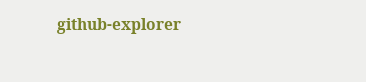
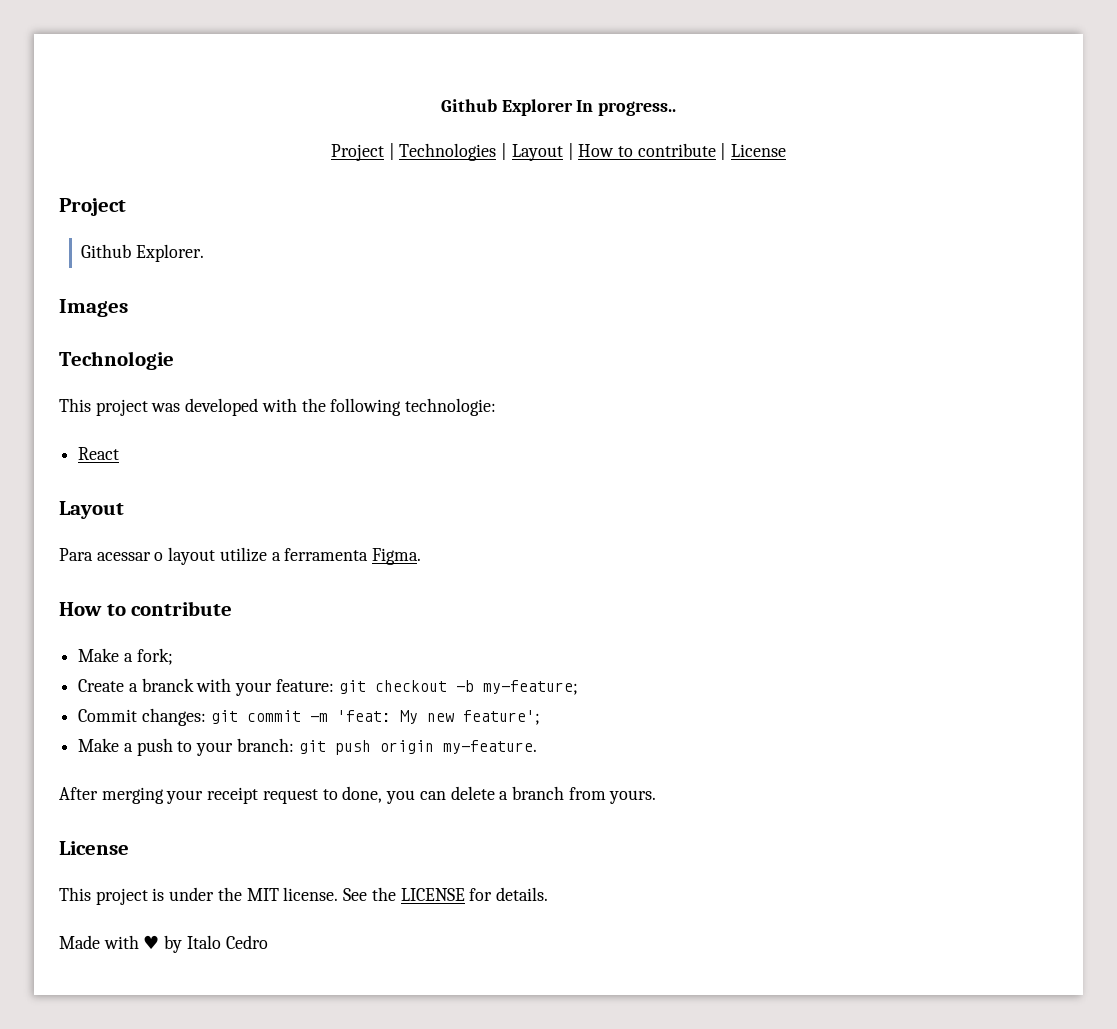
- github-explorer
+ Github Explorer In progress..
+ Project | Technologies | Layout | How to contribute | License
+ Project
+ Github Explorer.
+ Images
+ Technologie
+ This project was developed with the following technologie:
+ React
+ Layout
+ Para acessar o layout utilize a ferramenta Figma.
+ How to contribute
+ Make a fork;
+ Create a branck with your feature: git checkout -b my-feature;
+ Commit changes: git commit -m 'feat: My new feature';
+ Make a push to your branch: git push origin my-feature.
+ After merging your receipt request to done, you can delete a branch from yours.
+ License
+ This project is under the MIT license. See the LICENSE for details.
+ Made with ♥ by Italo Cedro

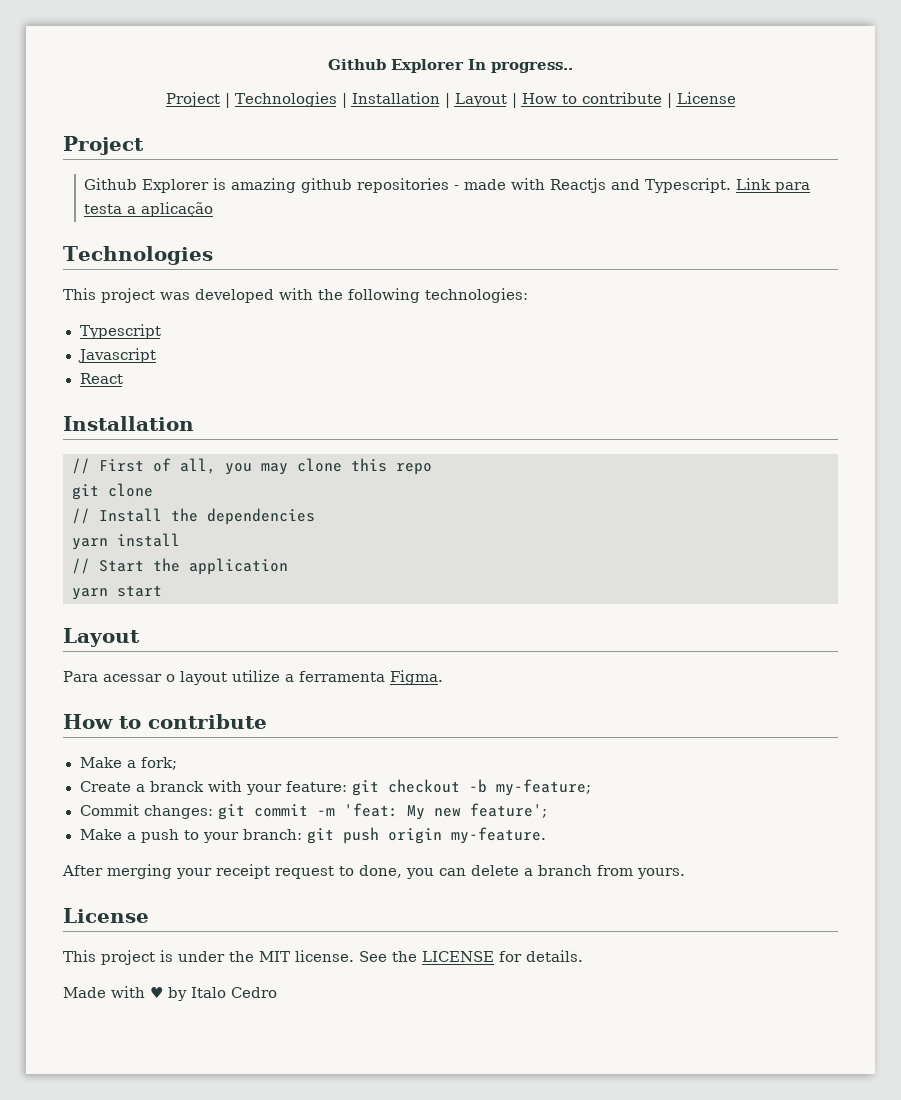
- Project | Technologies | Layout | How to contribute | License
+ Project | Technologies | Installation | Layout | How to contribute | License
- Github Explorer.
- Images
- Technologie
+ Github Explorer is amazing github repositories - made with Reactjs and Typescript. Link para testa a aplicação
+ Technologies
- This project was developed with the following technologie:
+ This project was developed with the following technologies:
+ Typescript
+ Javascript
  React
+ Installation
+ // First of all, you may clone this repo
+ git clone
+ // Install the dependencies
+ yarn install
+ // Start the application
+ yarn start

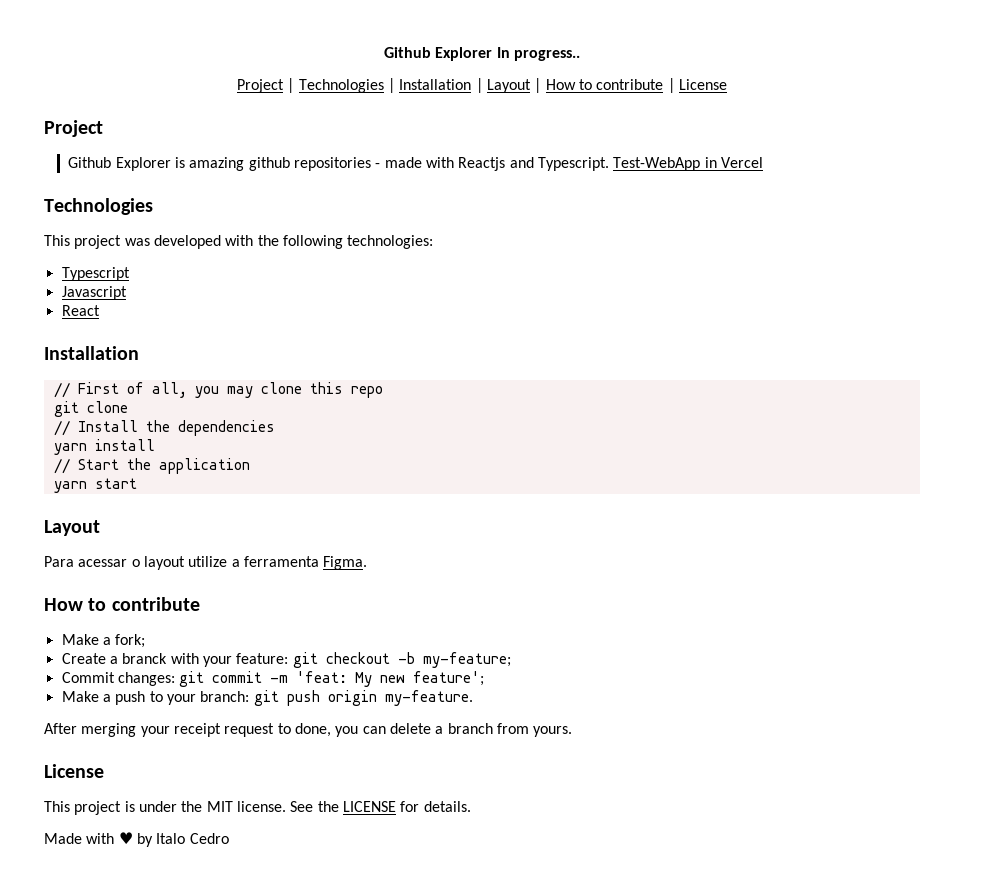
- Link para testa a aplicação
+ Test-WebApp in Vercel

